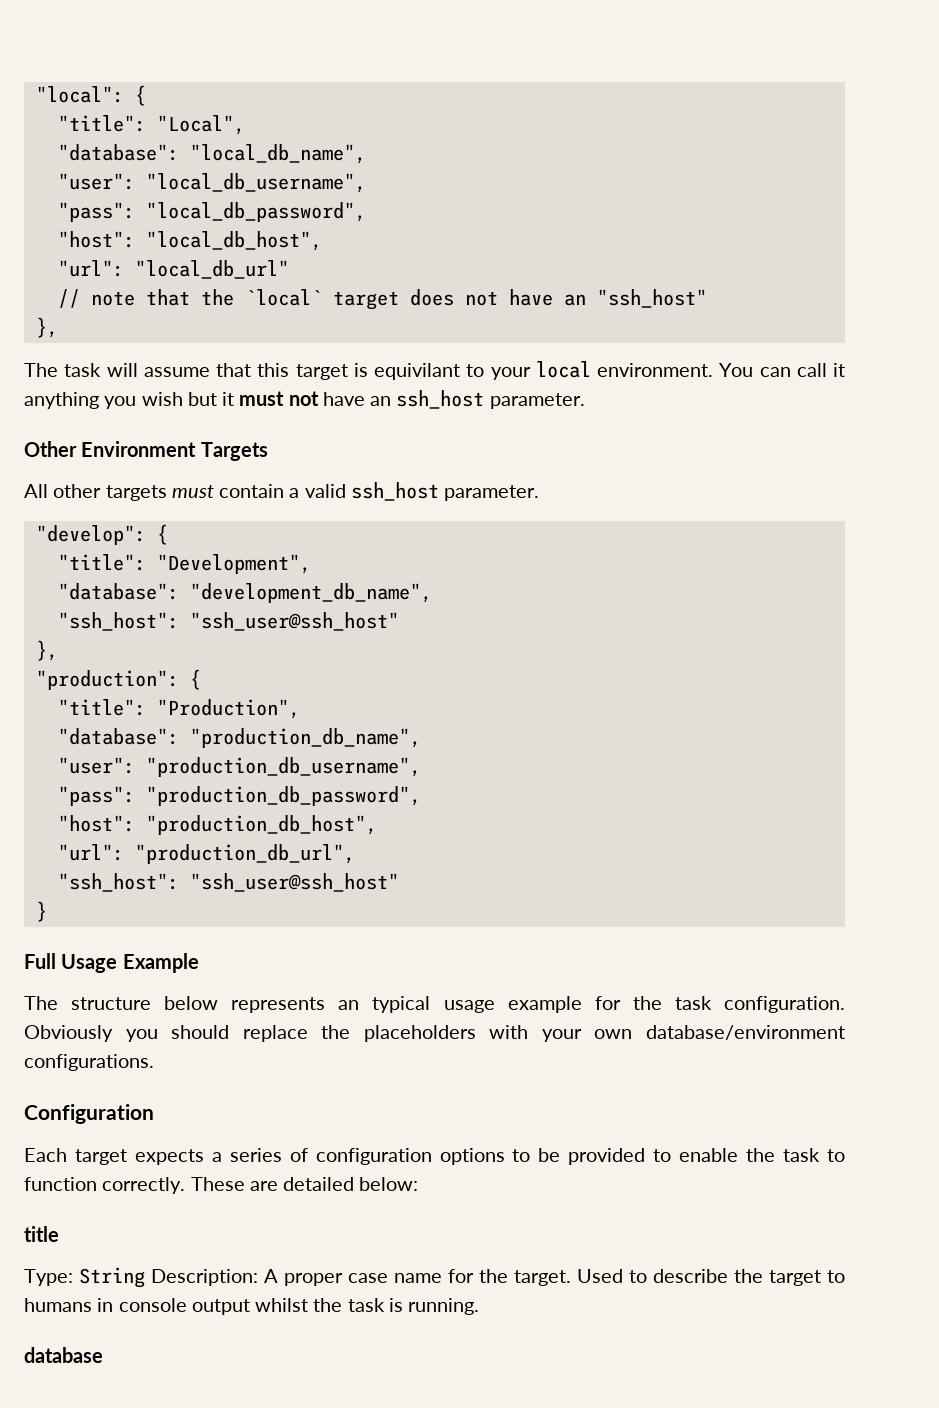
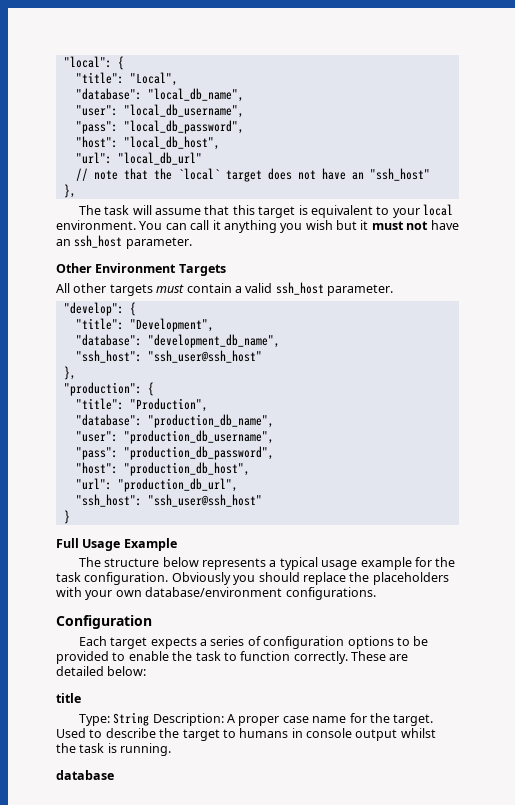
- The task will assume that this target is equivilant to your local environment.
+ The task will assume that this target is equivalent to your local environment.
- The structure below represents an typical usage example for the task configuration.
+ The structure below represents a typical usage example for the task configuration.

